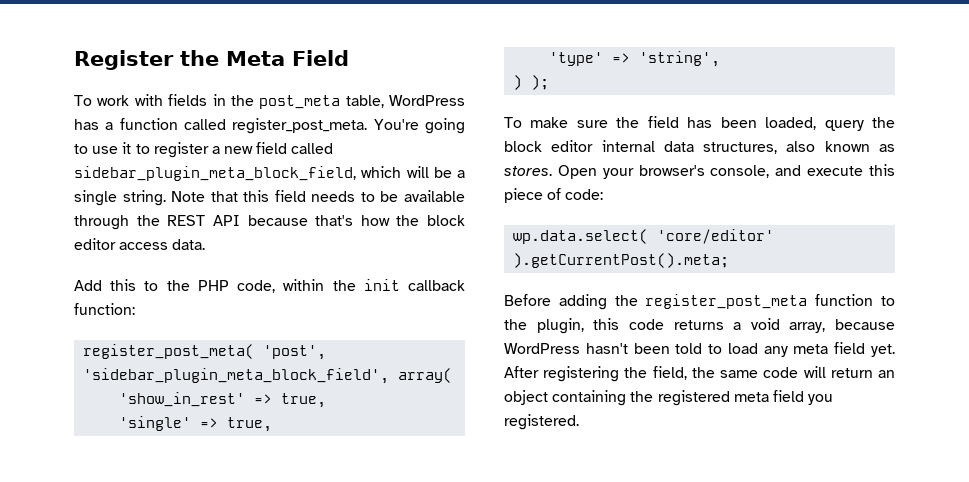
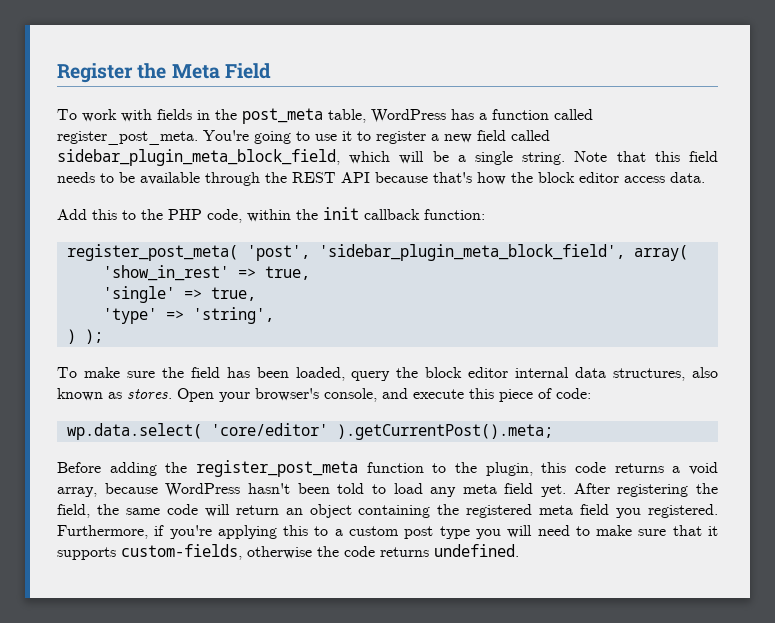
+ Furthermore, if you're applying this to a custom post type you will need to make sure that it supports custom-fields, otherwise the code returns undefined.

